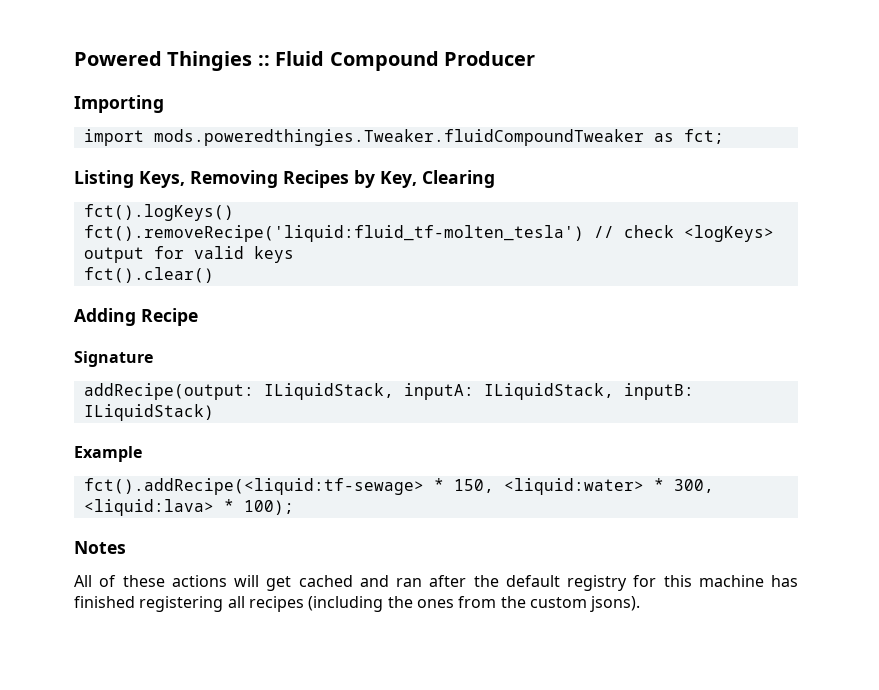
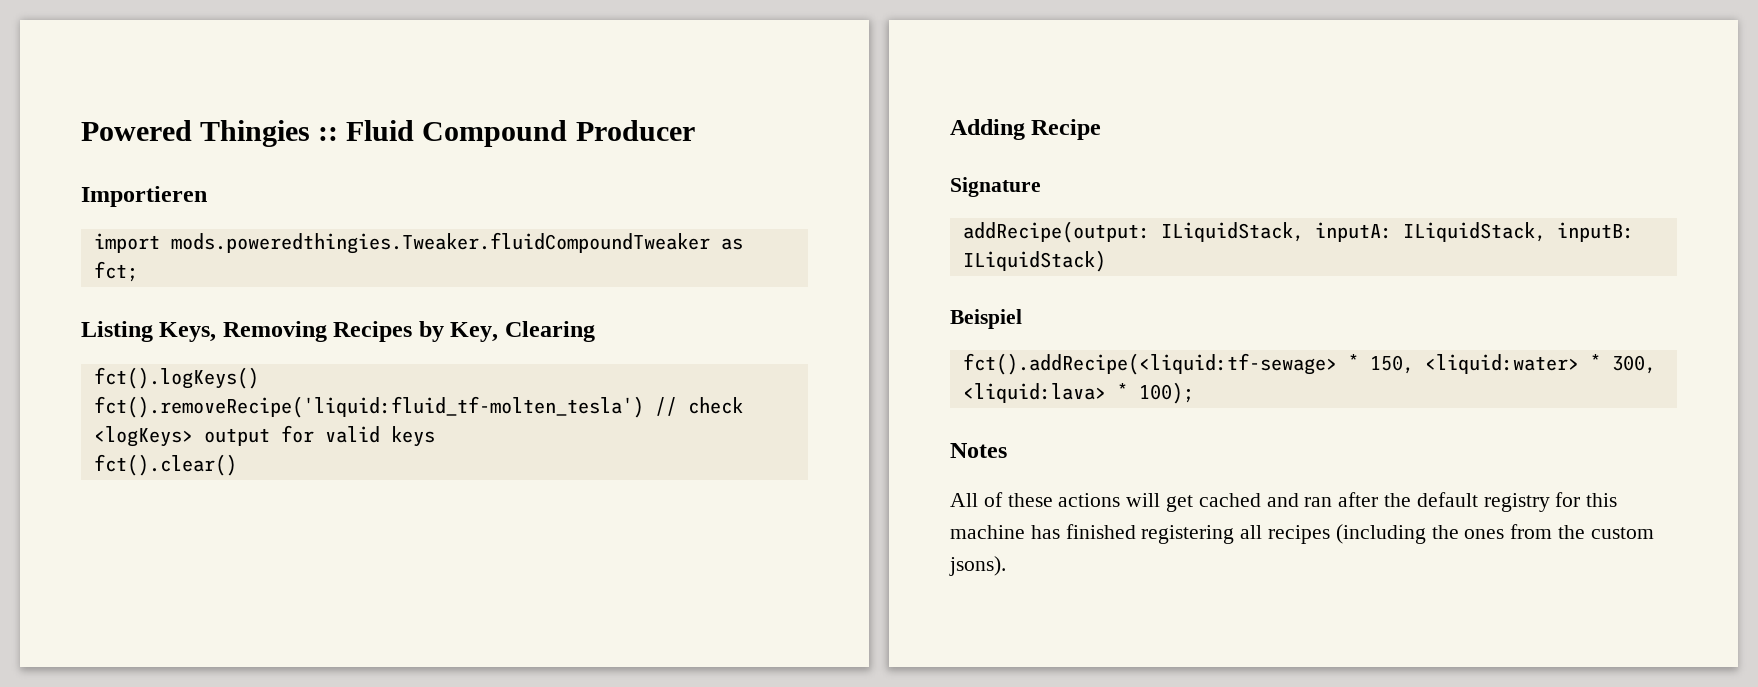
- Importing
+ Importieren
- Example
+ Beispiel

